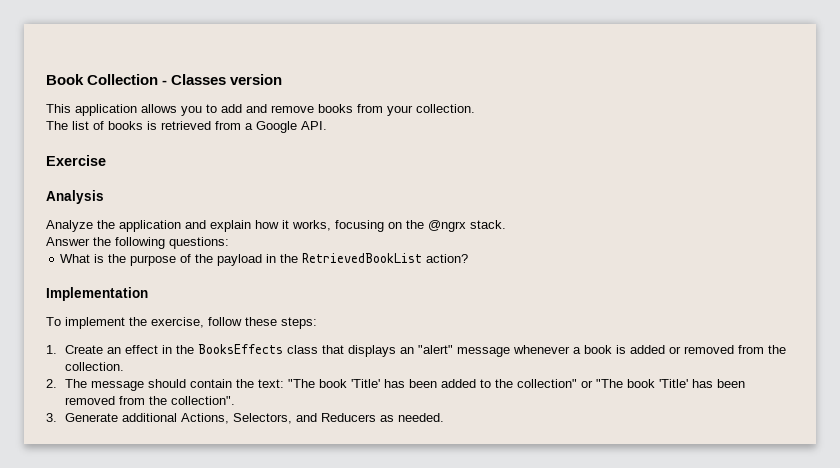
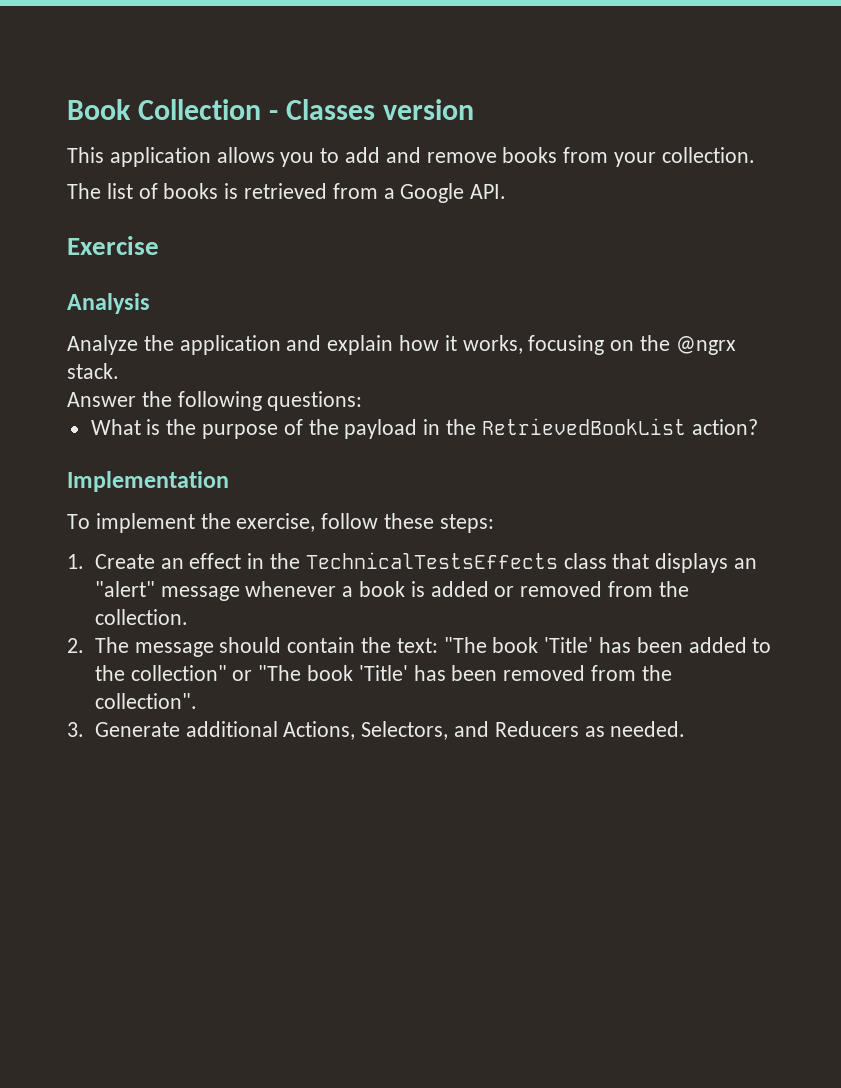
- 1. Create an effect in the BooksEffects class that displays an "alert" message whenever a book is added or removed from the collection.
+ 1. Create an effect in the TechnicalTestsEffects class that displays an "alert" message whenever a book is added or removed from the collection.

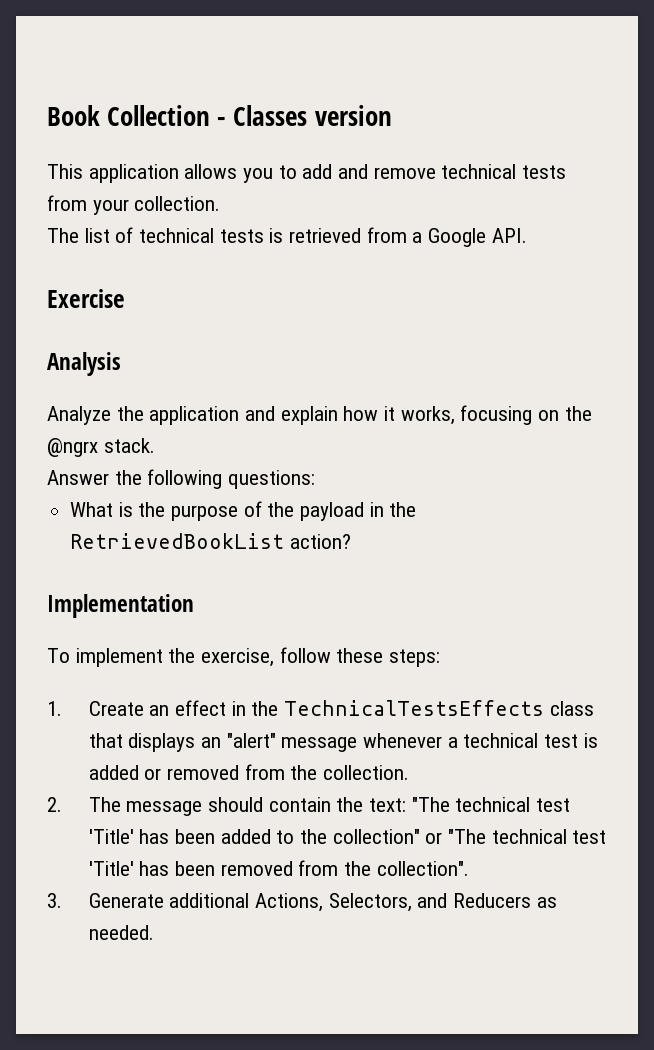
- This application allows you to add and remove books from your collection.
+ This application allows you to add and remove technical tests from your collection.
- The list of books is retrieved from a Google API.
+ The list of technical tests is retrieved from a Google API.
- 1. Create an effect in the TechnicalTestsEffects class that displays an "alert" message whenever a book is added or removed from the collection.
+ 1. Create an effect in the TechnicalTestsEffects class that displays an "alert" message whenever a technical test is added or removed from the collection.
- 2. The message should contain the text: "The book 'Title' has been added to the collection" or "The book 'Title' has been removed from the collection".
+ 2. The message should contain the text: "The technical test 'Title' has been added to the collection" or "The technical test 'Title' has been removed from the collection".

